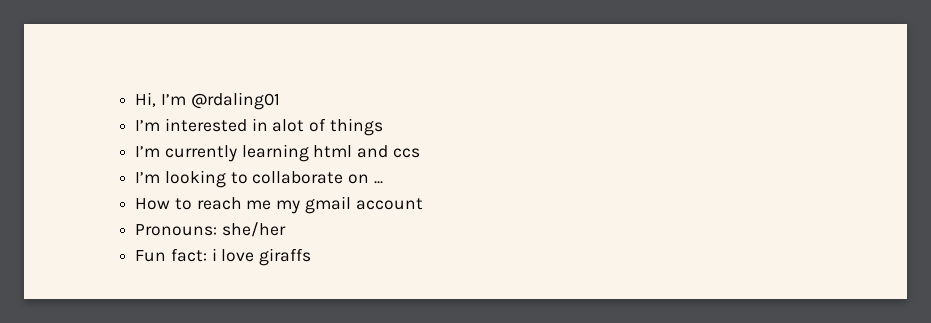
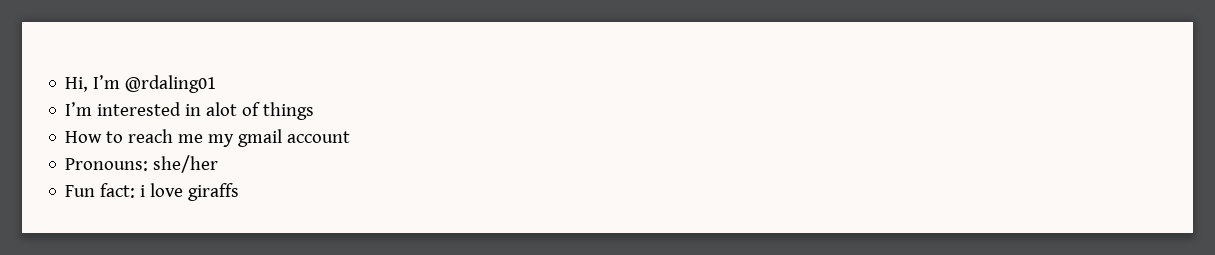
- I’m currently learning html and ccs
- I’m looking to collaborate on ...

